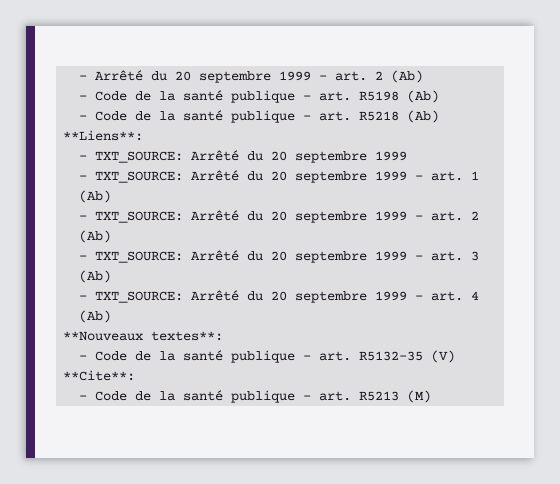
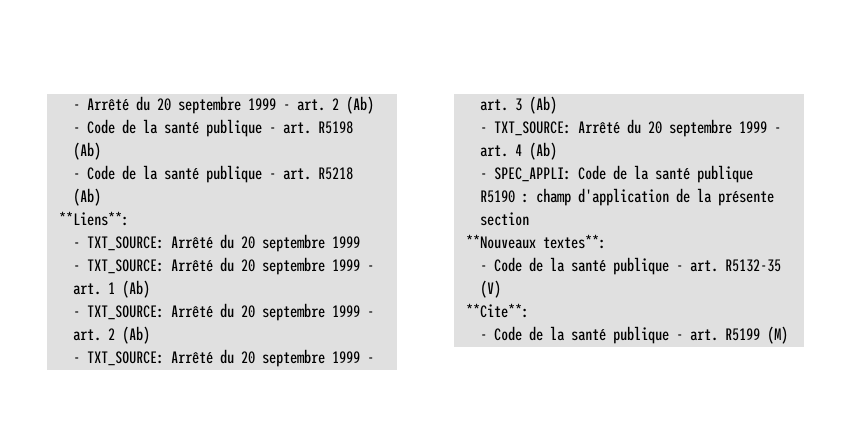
+ - SPEC_APPLI: Code de la santé publique R5190 : champ d'application de la présente section
- - Code de la santé publique - art. R5213 (M)
+ - Code de la santé publique - art. R5199 (M)

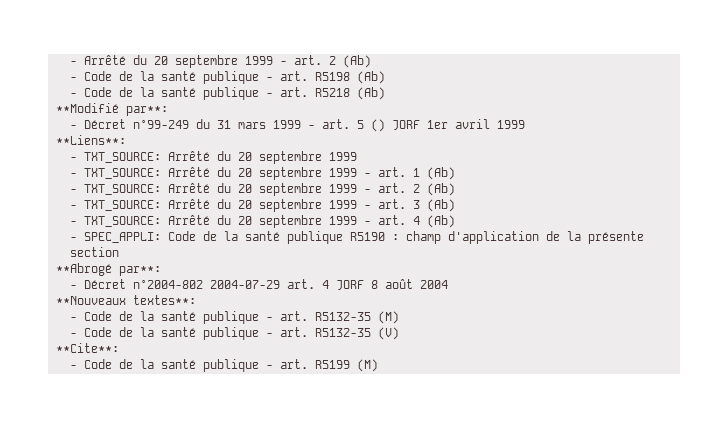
+ **Modifié par**:
+ - Décret n°99-249 du 31 mars 1999 - art. 5 () JORF 1er avril 1999
+ **Abrogé par**:
+ - Décret n°2004-802 2004-07-29 art. 4 JORF 8 août 2004
  **Nouveaux textes**:
+ - Code de la santé publique - art. R5132-35 (M)

